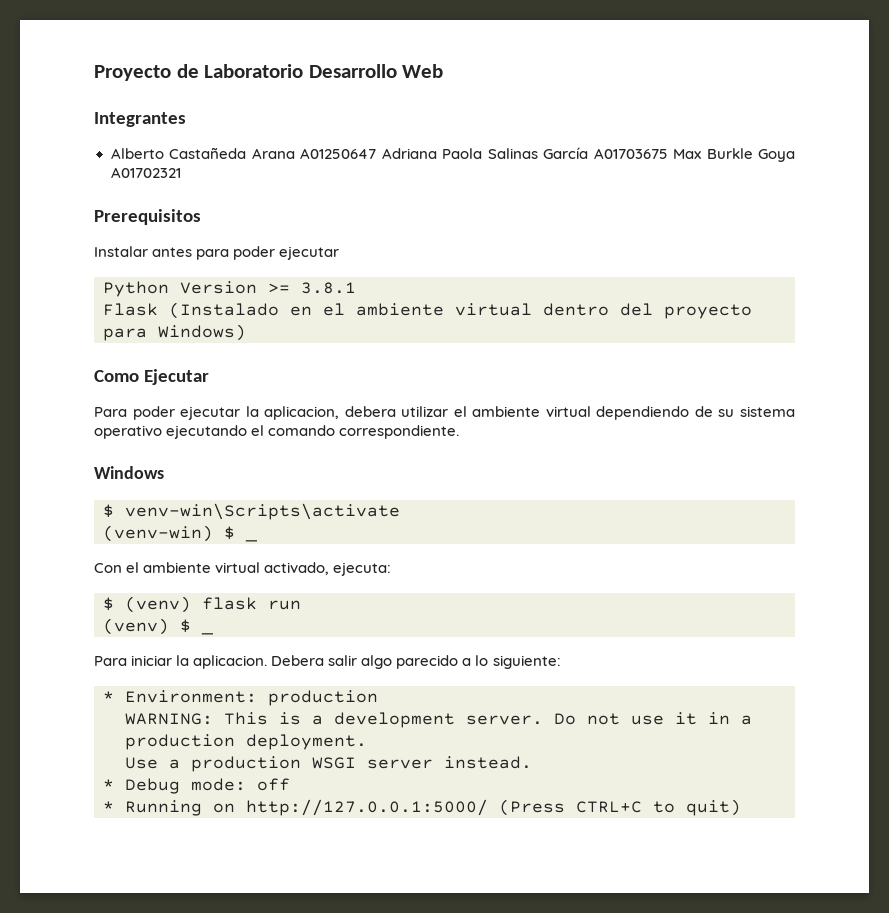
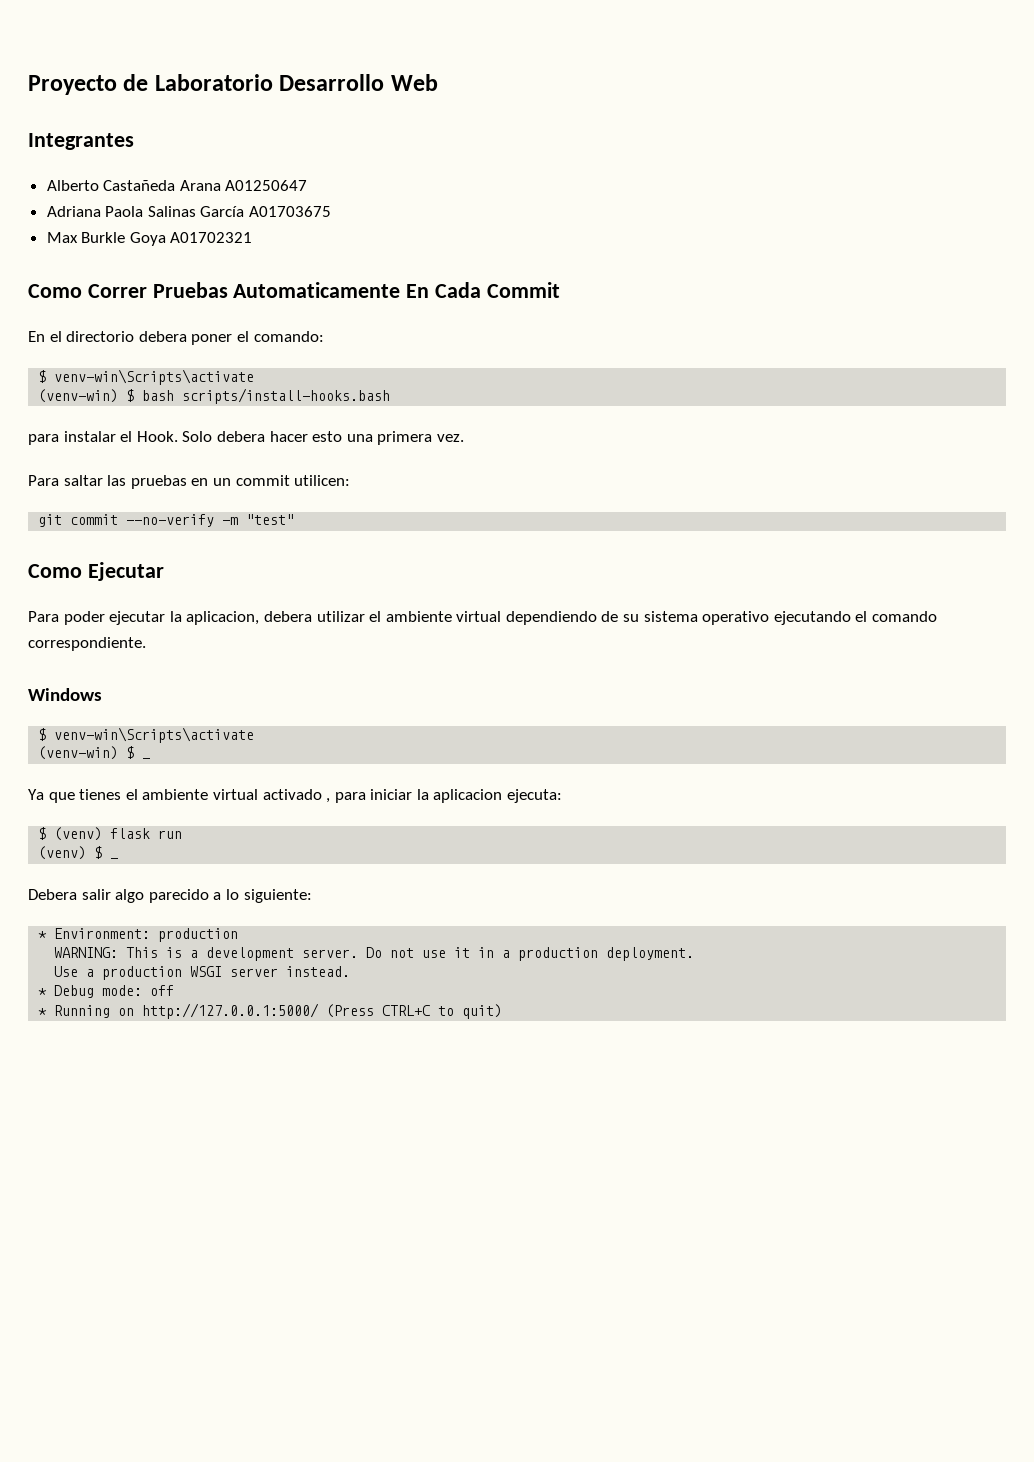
- Alberto Castañeda Arana A01250647 Adriana Paola Salinas García A01703675 Max Burkle Goya A01702321
+ Alberto Castañeda Arana A01250647
+ Adriana Paola Salinas García A01703675
+ Max Burkle Goya A01702321
- Prerequisitos
- Instalar antes para poder ejecutar
- Python Version >= 3.8.1
- Flask (Instalado en el ambiente virtual dentro del proyecto para Windows)
+ Como Correr Pruebas Automaticamente En Cada Commit
+ En el directorio debera poner el comando:
+ $ venv-win\Scripts\activate
+ (venv-win) $ bash scripts/install-hooks.bash
+ para instalar el Hook. Solo debera hacer esto una primera vez.
+ Para saltar las pruebas en un commit utilicen:
+ git commit --no-verify -m "test"
- Con el ambiente virtual activado, ejecuta:
+ Ya que tienes el ambiente virtual activado , para iniciar la aplicacion ejecuta:
- Para iniciar la aplicacion.

